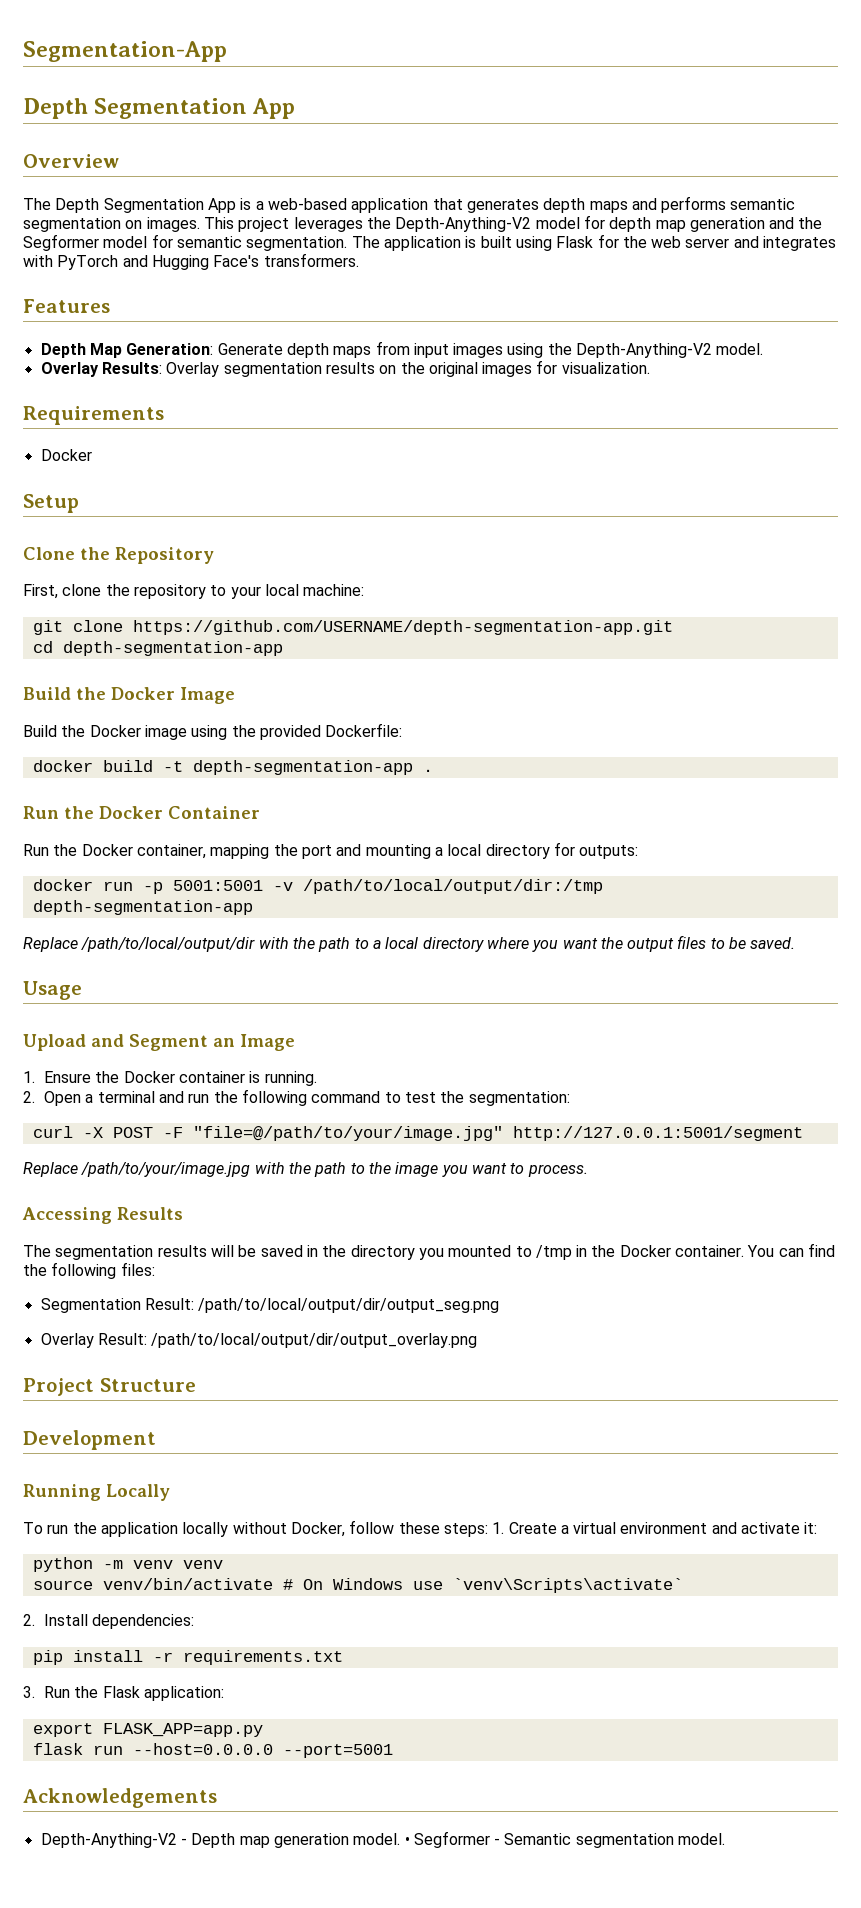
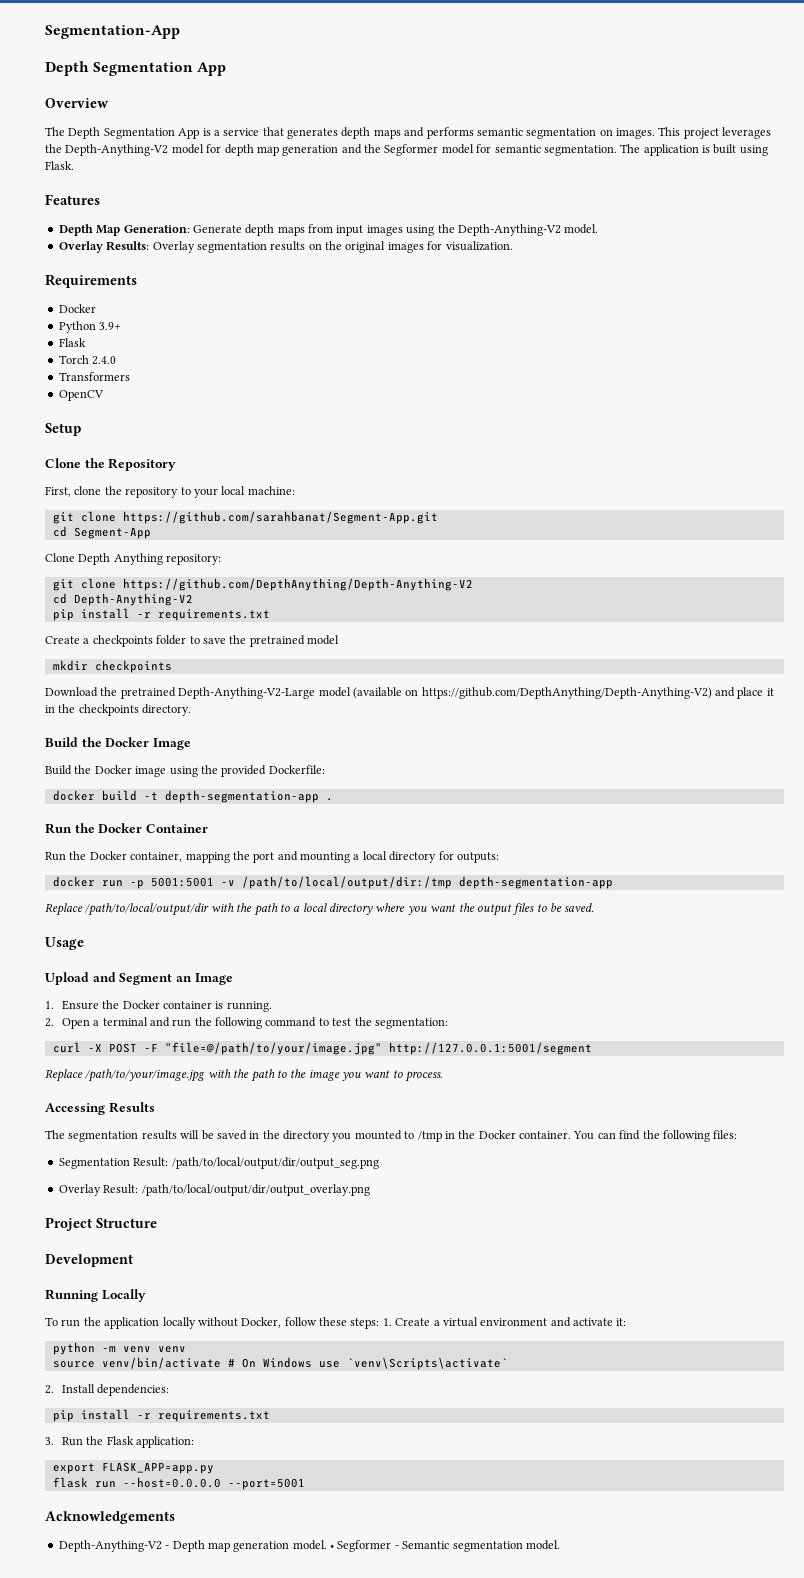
- The Depth Segmentation App is a web-based application that generates depth maps and performs semantic segmentation on images.
+ The Depth Segmentation App is a service that generates depth maps and performs semantic segmentation on images.
- The application is built using Flask for the web server and integrates with PyTorch and Hugging Face's transformers.
+ The application is built using Flask.
+ Python 3.9+
+ Flask
+ Torch 2.4.0
+ Transformers
+ OpenCV
- git clone https://github.com/USERNAME/depth-segmentation-app.git
- cd depth-segmentation-app
+ git clone https://github.com/sarahbanat/Segment-App.git
+ cd Segment-App
+ Clone Depth Anything repository:
+ git clone https://github.com/DepthAnything/Depth-Anything-V2
+ cd Depth-Anything-V2
+ pip install -r requirements.txt
+ Create a checkpoints folder to save the pretrained model
+ mkdir checkpoints
+ Download the pretrained Depth-Anything-V2-Large model (available on https://github.com/DepthAnything/Depth-Anything-V2) and place it in the checkpoints directory.

